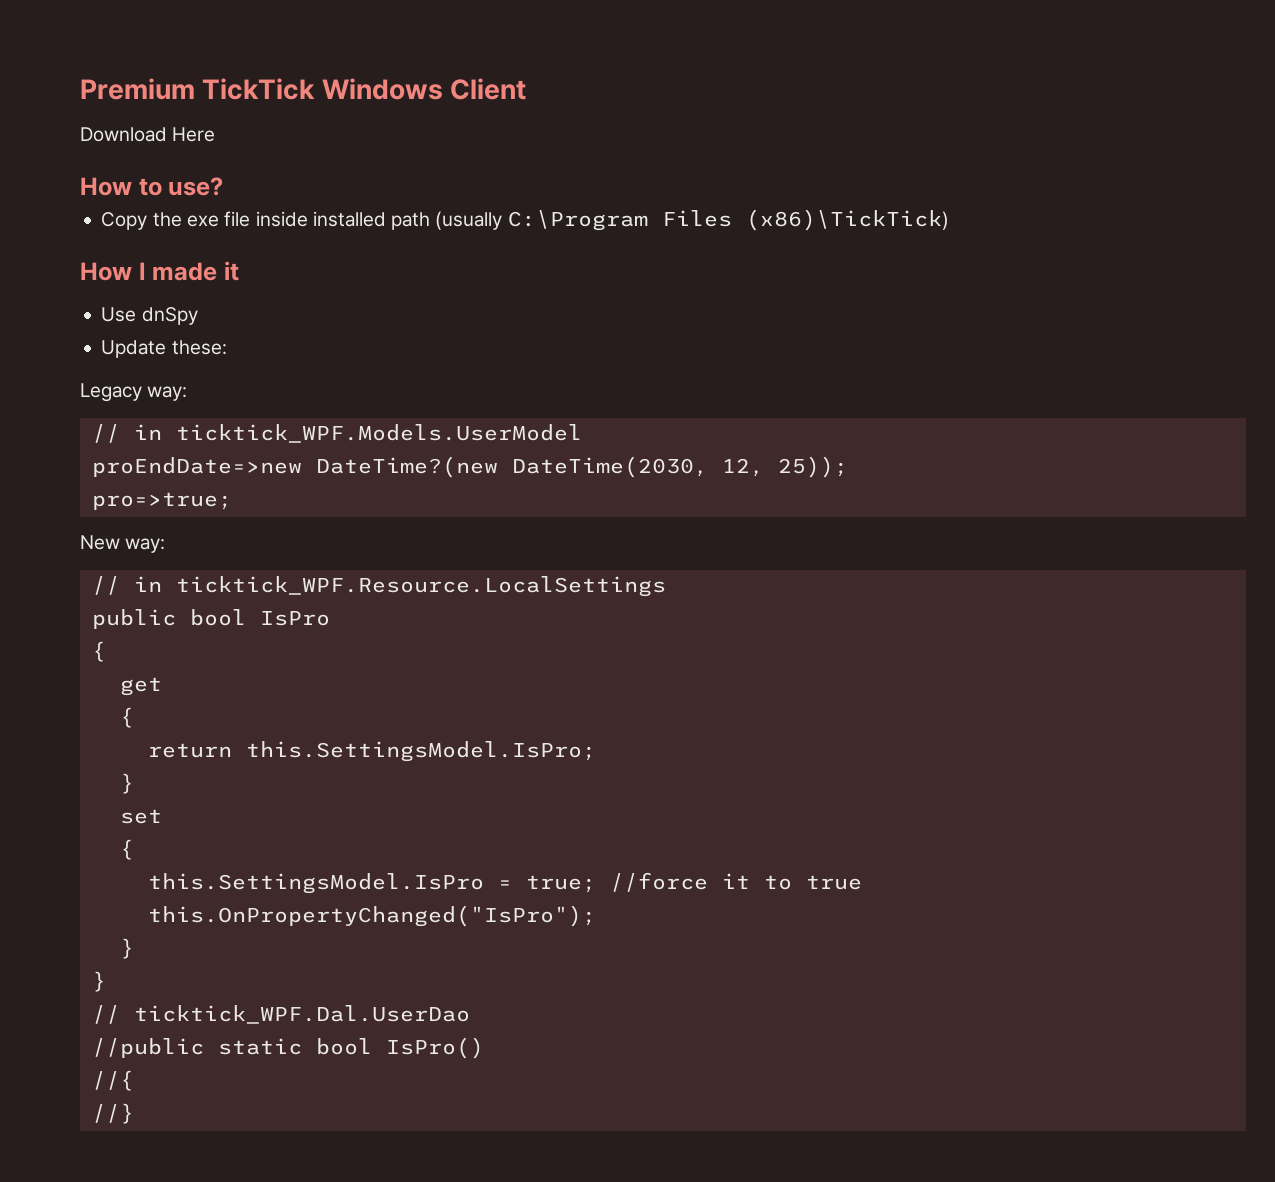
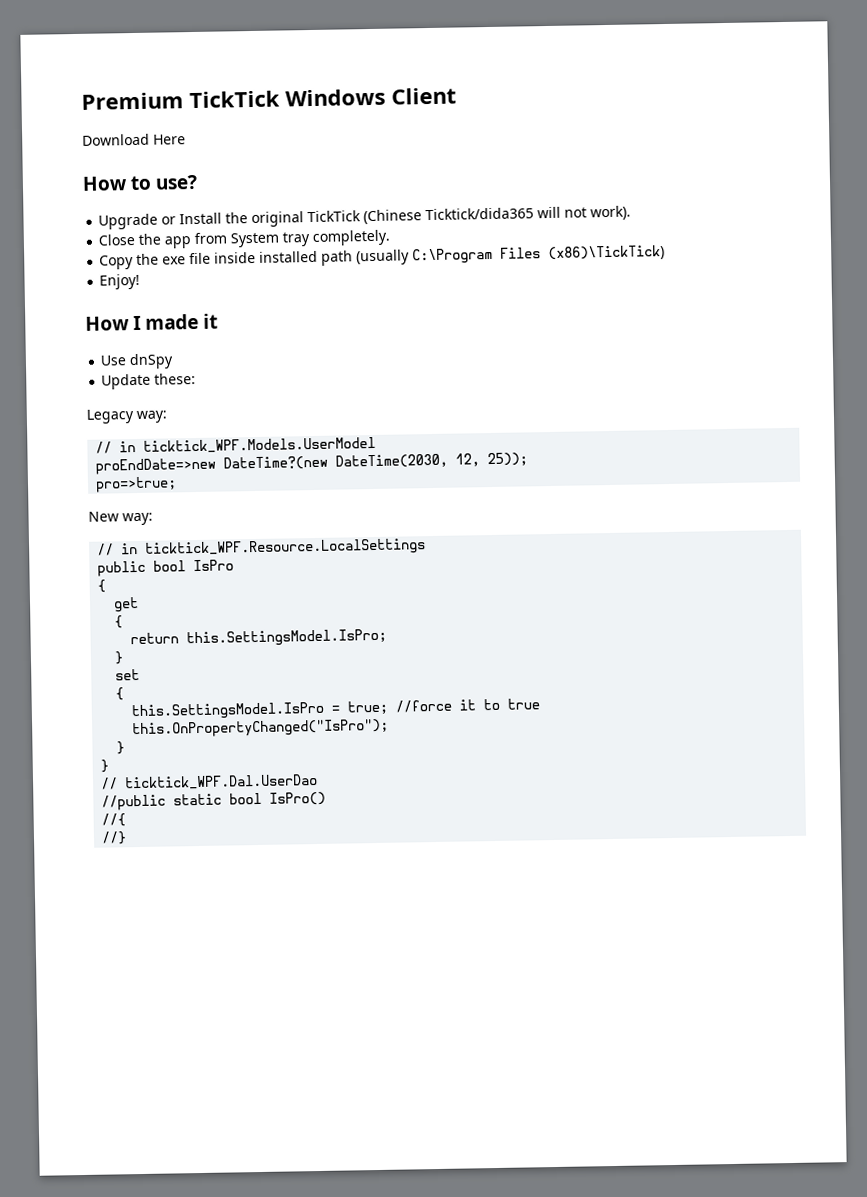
+ Upgrade or Install the original TickTick (Chinese Ticktick/dida365 will not work).
+ Close the app from System tray completely.
+ Enjoy!

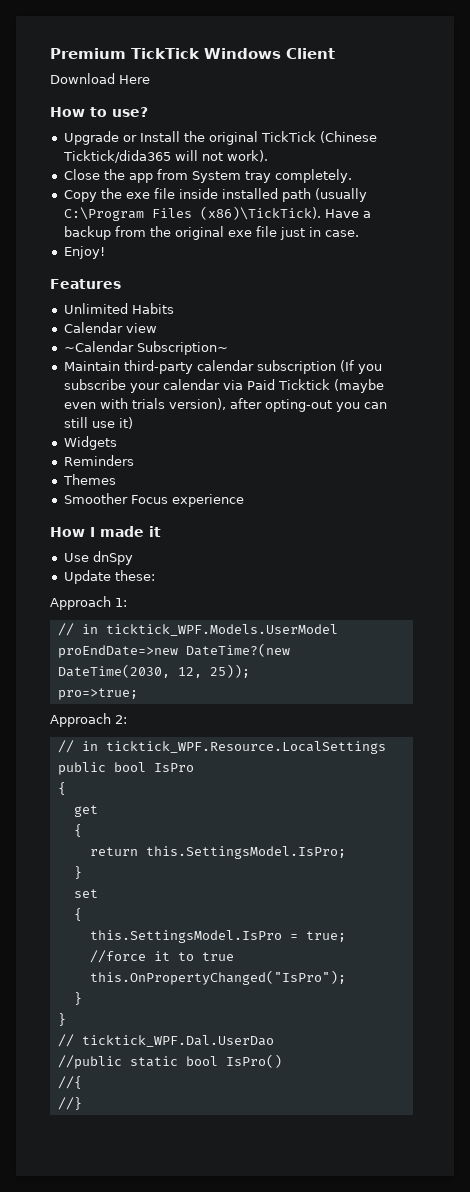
- Copy the exe file inside installed path (usually C:\Program Files (x86)\TickTick)
+ Copy the exe file inside installed path (usually C:\Program Files (x86)\TickTick). Have a backup from the original exe file just in case.
  Enjoy!
+ Features
+ Unlimited Habits
+ Calendar view
+ ~Calendar Subscription~
+ Maintain third-party calendar subscription (If you subscribe your calendar via Paid Ticktick (maybe even with trials version), after opting-out you can still use it)
+ Widgets
+ Reminders
+ Themes
+ Smoother Focus experience
- Legacy way:
+ Approach 1:
- New way:
+ Approach 2:

